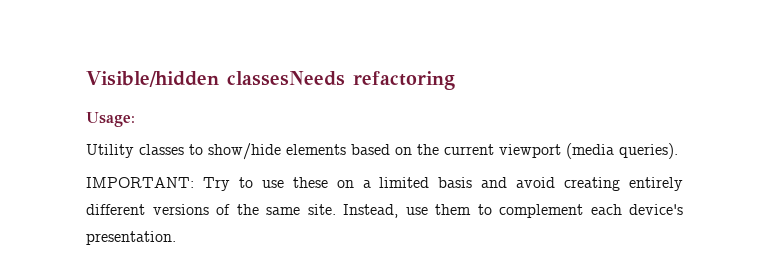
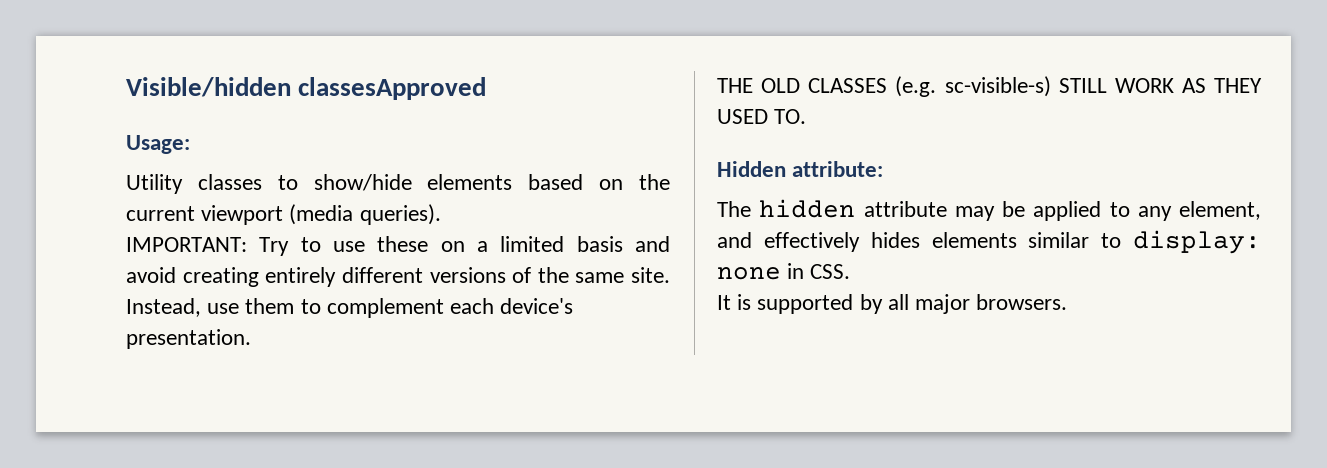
- Visible/hidden classesNeeds refactoring
+ Visible/hidden classesApproved
+ THE OLD CLASSES (e.g. sc-visible-s) STILL WORK AS THEY USED TO.
+ Hidden attribute:
+ The hidden attribute may be applied to any element, and effectively hides elements similar to display: none in CSS.
+ It is supported by all major browsers.

